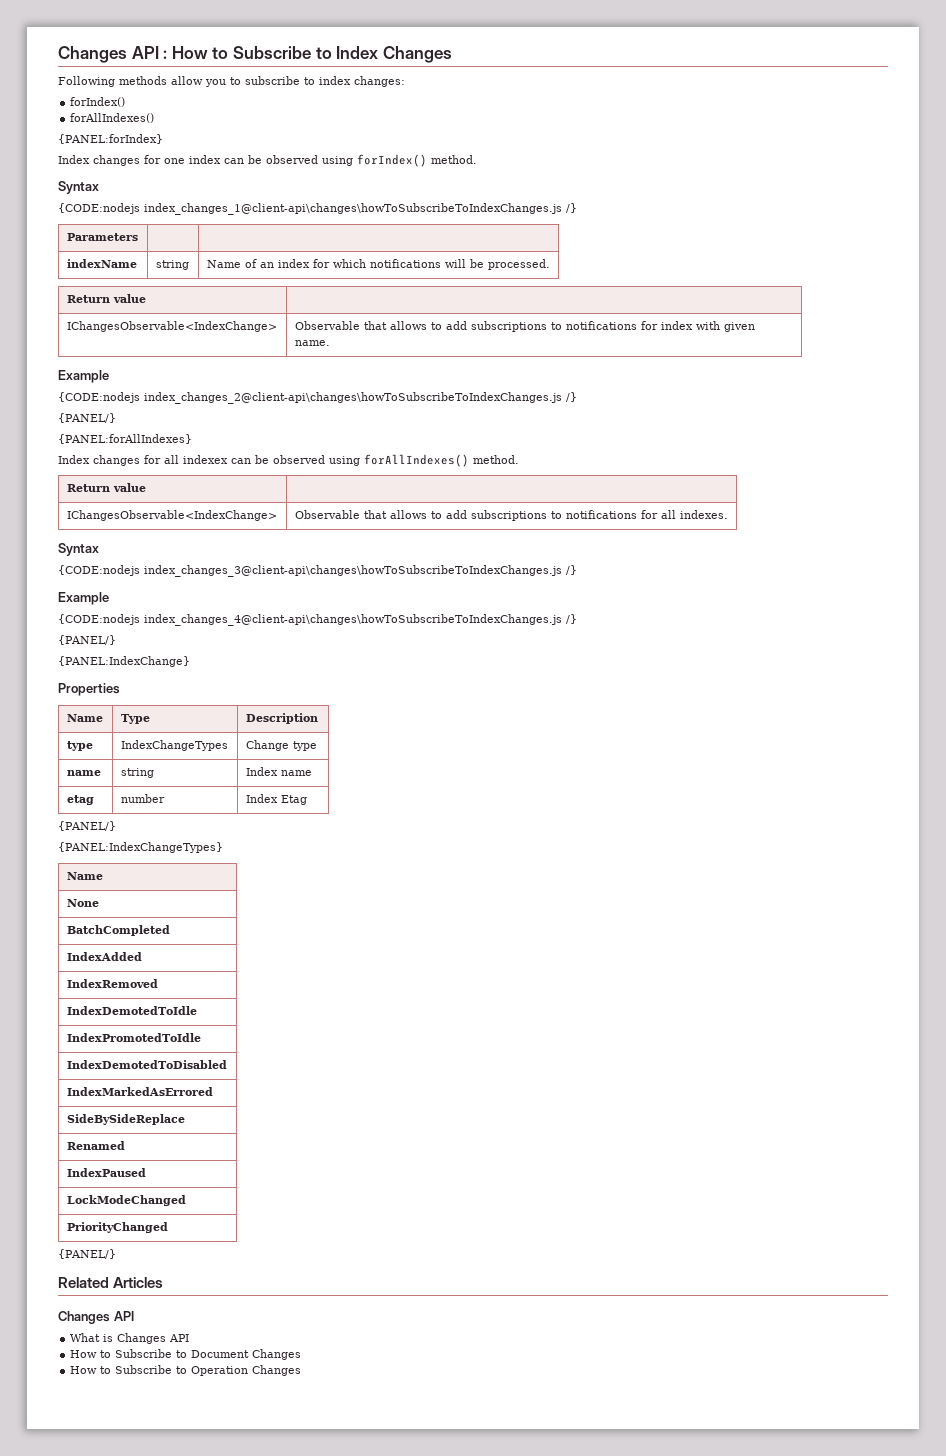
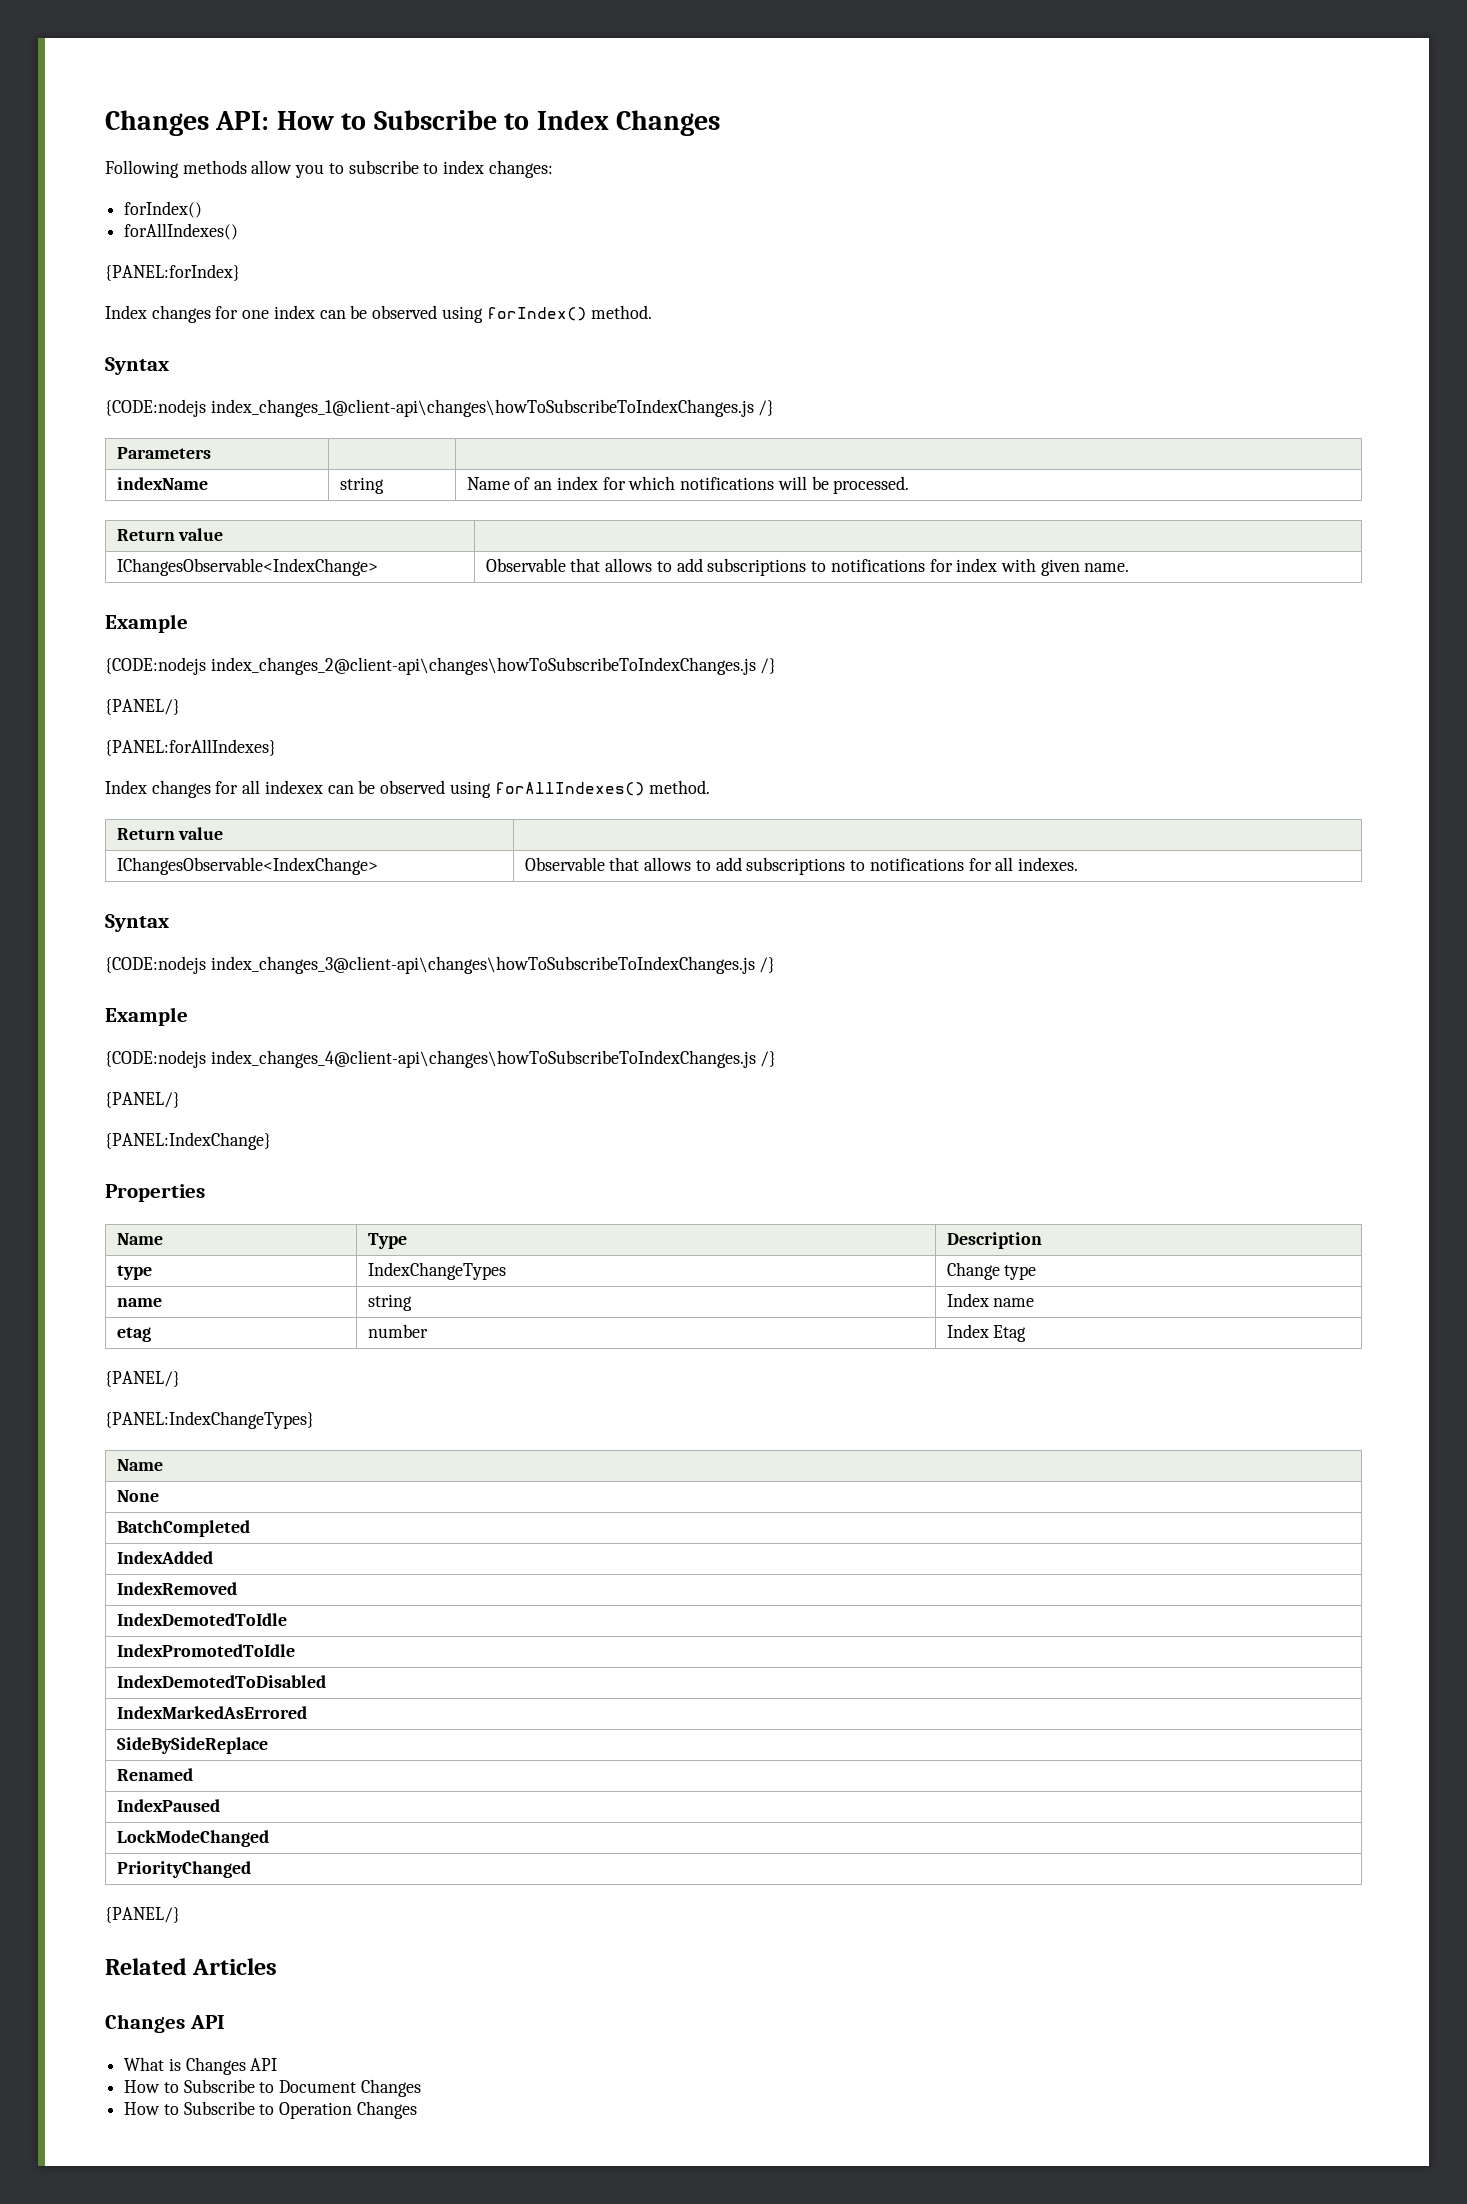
- Changes API : How to Subscribe to Index Changes
+ Changes API: How to Subscribe to Index Changes

